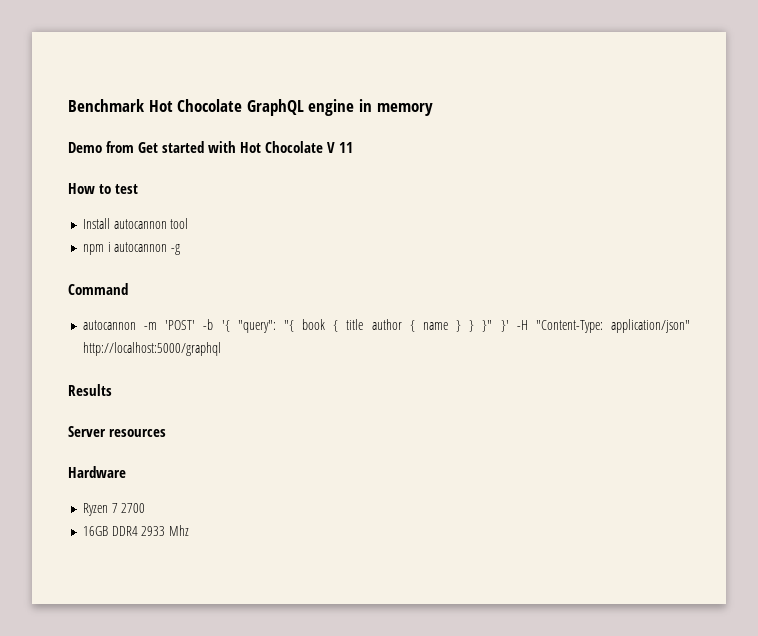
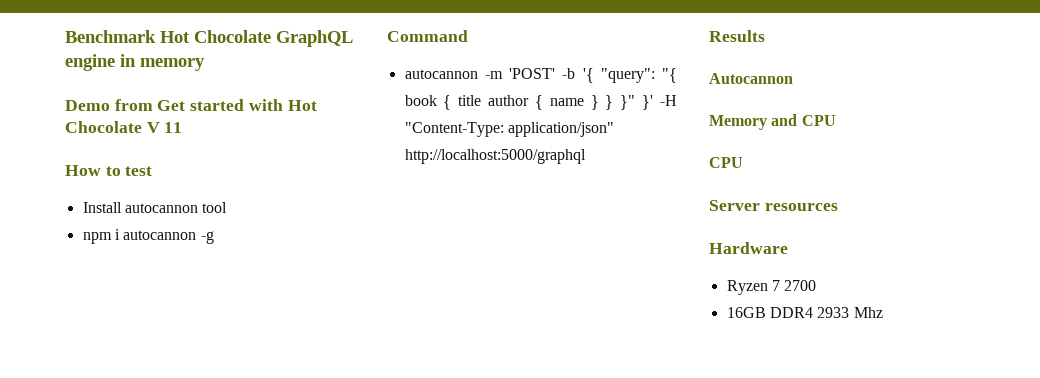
+ Autocannon
+ Memory and CPU
+ CPU

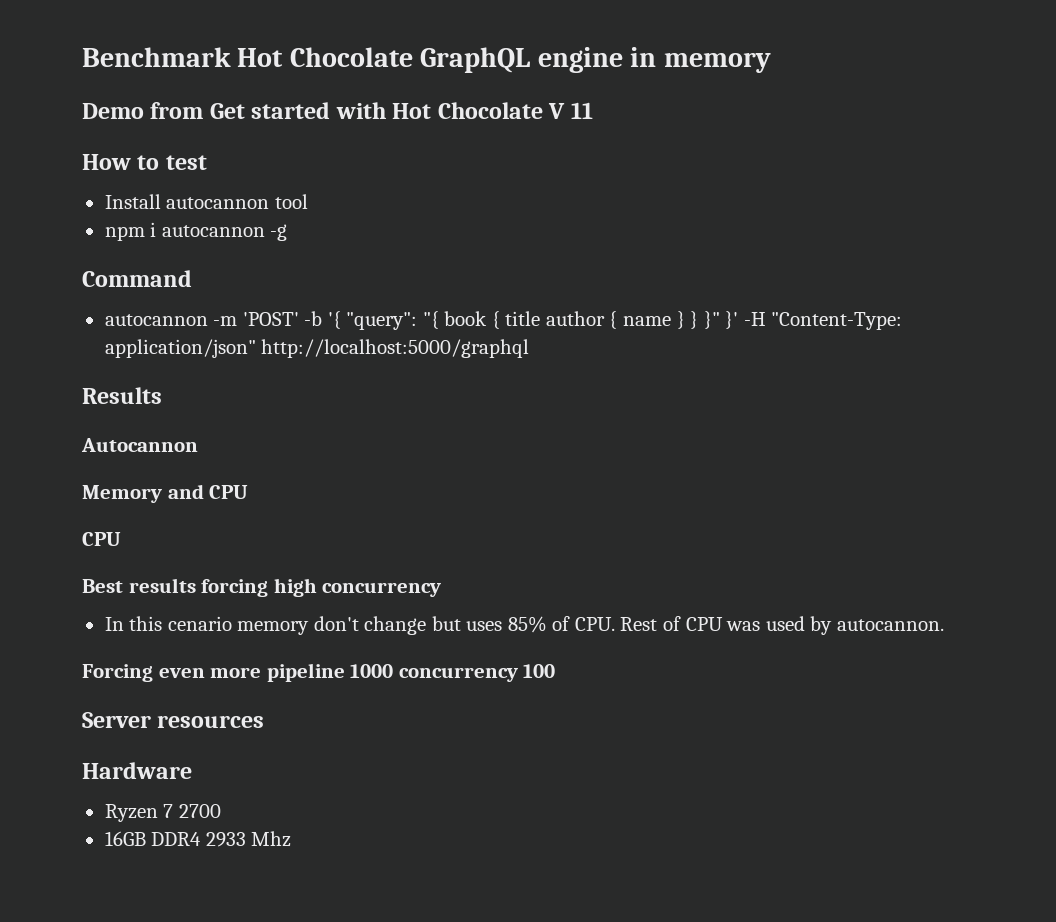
+ Best results forcing high concurrency
+ In this cenario memory don't change but uses 85% of CPU. Rest of CPU was used by autocannon.
+ Forcing even more pipeline 1000 concurrency 100

